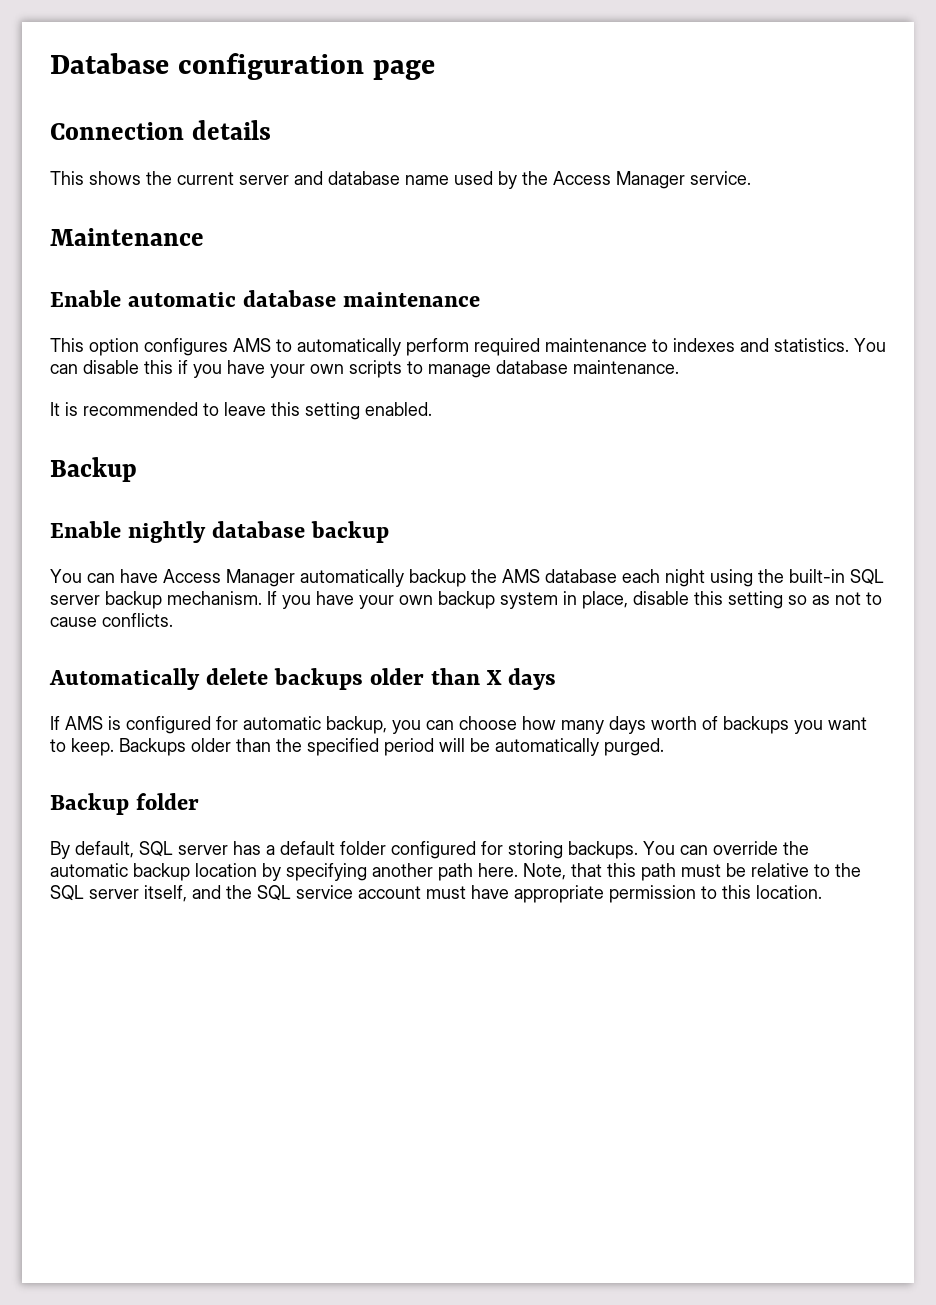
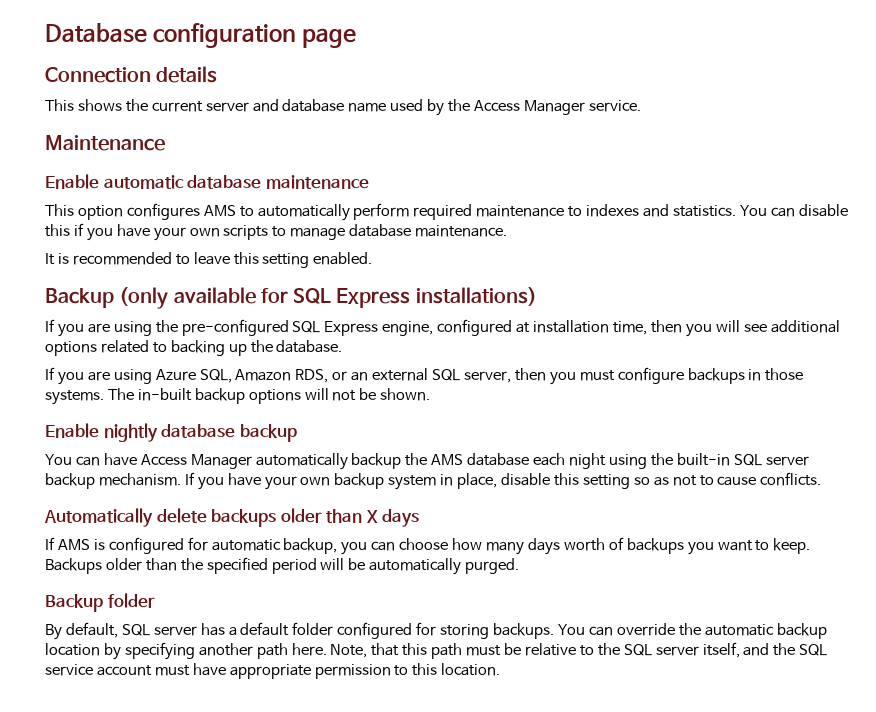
  It is recommended to leave this setting enabled.
- Backup
+ Backup (only available for SQL Express installations)
+ If you are using the pre-configured SQL Express engine, configured at installation time, then you will see additional options related to backing up the database.
+ If you are using Azure SQL, Amazon RDS, or an external SQL server, then you must configure backups in those systems. The in-built backup options will not be shown.

